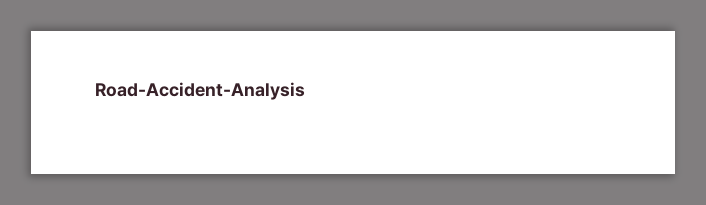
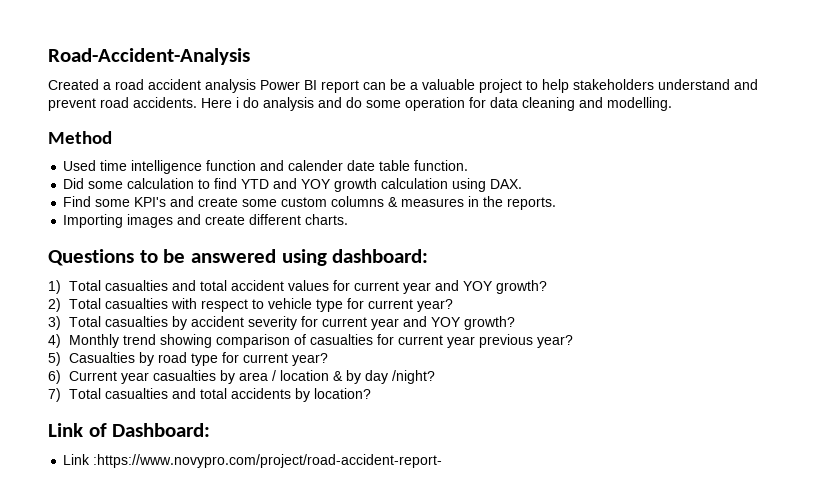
+ Created a road accident analysis Power BI report can be a valuable project to help stakeholders understand and prevent road accidents. Here i do analysis and do some operation for data cleaning and modelling.
+ Method
+ Used time intelligence function and calender date table function.
+ Did some calculation to find YTD and YOY growth calculation using DAX.
+ Find some KPI's and create some custom columns & measures in the reports.
+ Importing images and create different charts.
+ Questions to be answered using dashboard:
+ 1) Total casualties and total accident values for current year and YOY growth?
+ 2) Total casualties with respect to vehicle type for current year?
+ 3) Total casualties by accident severity for current year and YOY growth?
+ 4) Monthly trend showing comparison of casualties for current year previous year?
+ 5) Casualties by road type for current year?
+ 6) Current year casualties by area / location & by day /night?
+ 7) Total casualties and total accidents by location?
+ Link of Dashboard:
+ Link :https://www.novypro.com/project/road-accident-report-

